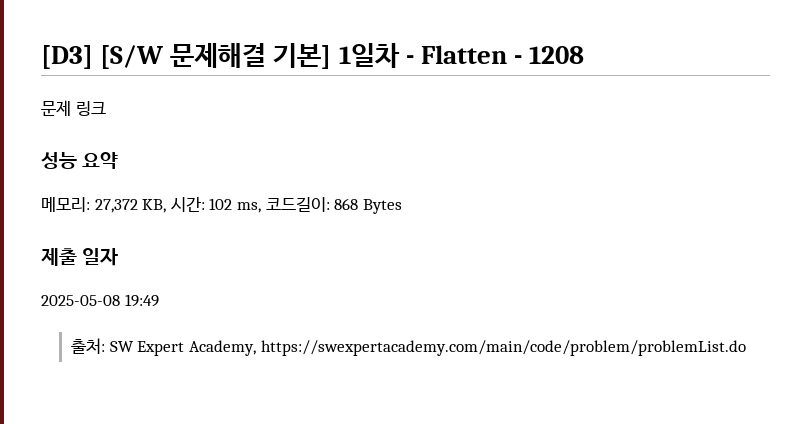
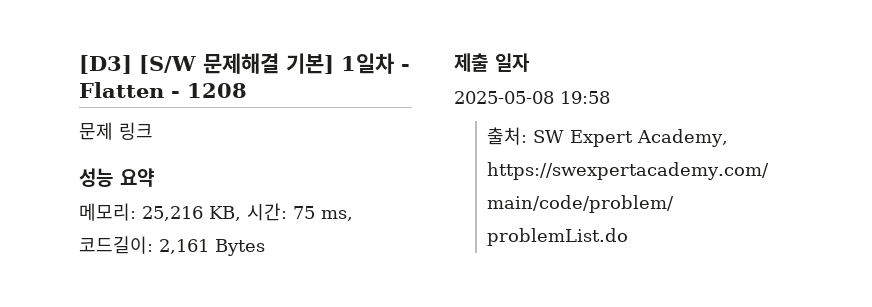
- 메모리: 27,372 KB, 시간: 102 ms, 코드길이: 868 Bytes
+ 메모리: 25,216 KB, 시간: 75 ms, 코드길이: 2,161 Bytes
- 2025-05-08 19:49
+ 2025-05-08 19:58

